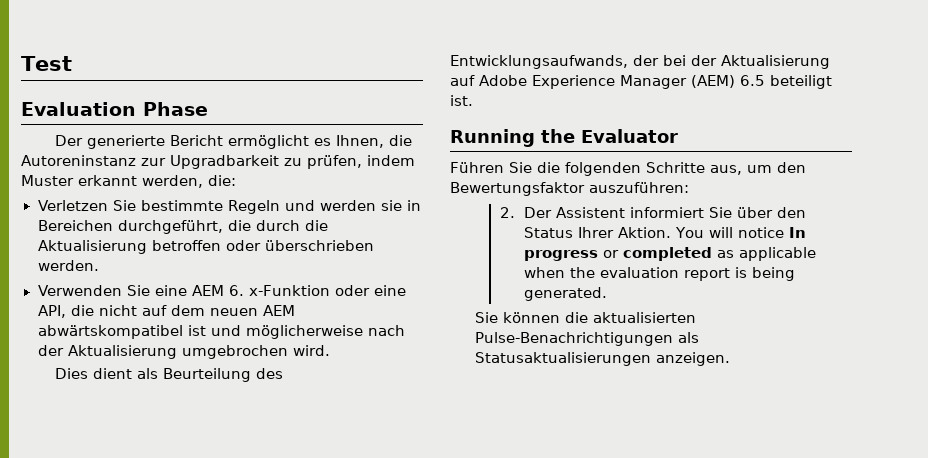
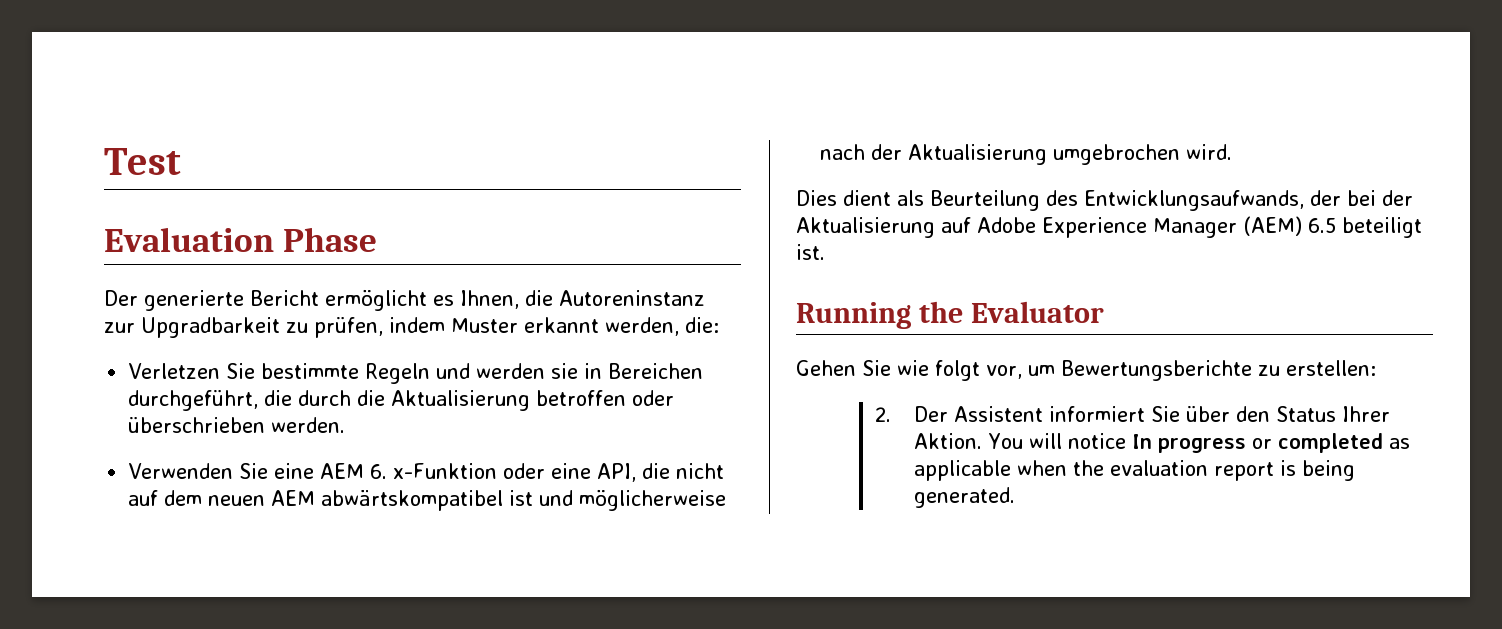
- Führen Sie die folgenden Schritte aus, um den Bewertungsfaktor auszuführen:
+ Gehen Sie wie folgt vor, um Bewertungsberichte zu erstellen:
- Sie können die aktualisierten Pulse-Benachrichtigungen als Statusaktualisierungen anzeigen.

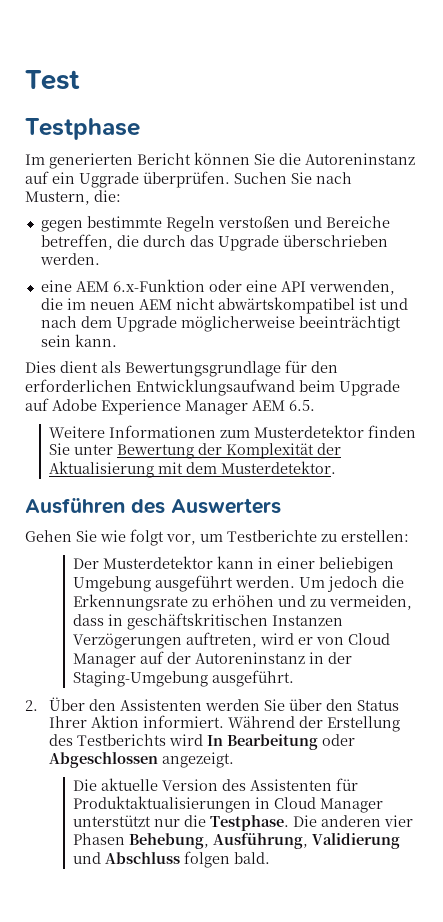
- Evaluation Phase
- Der generierte Bericht ermöglicht es Ihnen, die Autoreninstanz zur Upgradbarkeit zu prüfen, indem Muster erkannt werden, die:
- Verletzen Sie bestimmte Regeln und werden sie in Bereichen durchgeführt, die durch die Aktualisierung betroffen oder überschrieben werden.
- Verwenden Sie eine AEM 6. x-Funktion oder eine API, die nicht auf dem neuen AEM abwärtskompatibel ist und möglicherweise nach der Aktualisierung umgebrochen wird.
- Dies dient als Beurteilung des Entwicklungsaufwands, der bei der Aktualisierung auf Adobe Experience Manager (AEM) 6.5 beteiligt ist.
- Running the Evaluator
+ Testphase
+ Im generierten Bericht können Sie die Autoreninstanz auf ein Uggrade überprüfen. Suchen Sie nach Mustern, die:
+ gegen bestimmte Regeln verstoßen und Bereiche betreffen, die durch das Upgrade überschrieben werden.
+ eine AEM 6.x-Funktion oder eine API verwenden, die im neuen AEM nicht abwärtskompatibel ist und nach dem Upgrade möglicherweise beeinträchtigt sein kann.
+ Dies dient als Bewertungsgrundlage für den erforderlichen Entwicklungsaufwand beim Upgrade auf Adobe Experience Manager AEM 6.5.
+ Weitere Informationen zum Musterdetektor finden Sie unter Bewertung der Komplexität der Aktualisierung mit dem Musterdetektor.
+ Ausführen des Auswerters
- Gehen Sie wie folgt vor, um Bewertungsberichte zu erstellen:
+ Gehen Sie wie folgt vor, um Testberichte zu erstellen:
- 2. Der Assistent informiert Sie über den Status Ihrer Aktion. You will notice In progress or completed as applicable when the evaluation report is being generated.
+ Der Musterdetektor kann in einer beliebigen Umgebung ausgeführt werden. Um jedoch die Erkennungsrate zu erhöhen und zu vermeiden, dass in geschäftskritischen Instanzen Verzögerungen auftreten, wird er von Cloud Manager auf der Autoreninstanz in der Staging-Umgebung ausgeführt.
+ 2. Über den Assistenten werden Sie über den Status Ihrer Aktion informiert. Während der Erstellung des Testberichts wird In Bearbeitung oder Abgeschlossen angezeigt.
+ Die aktuelle Version des Assistenten für Produktaktualisierungen in Cloud Manager unterstützt nur die Testphase. Die anderen vier Phasen Behebung, Ausführung, Validierung und Abschluss folgen bald.

